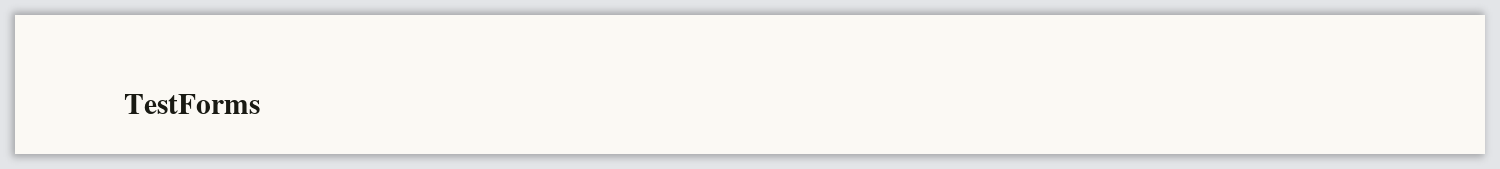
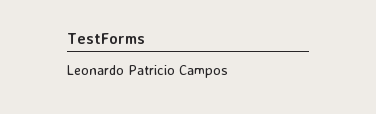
+ Leonardo Patricio Campos

